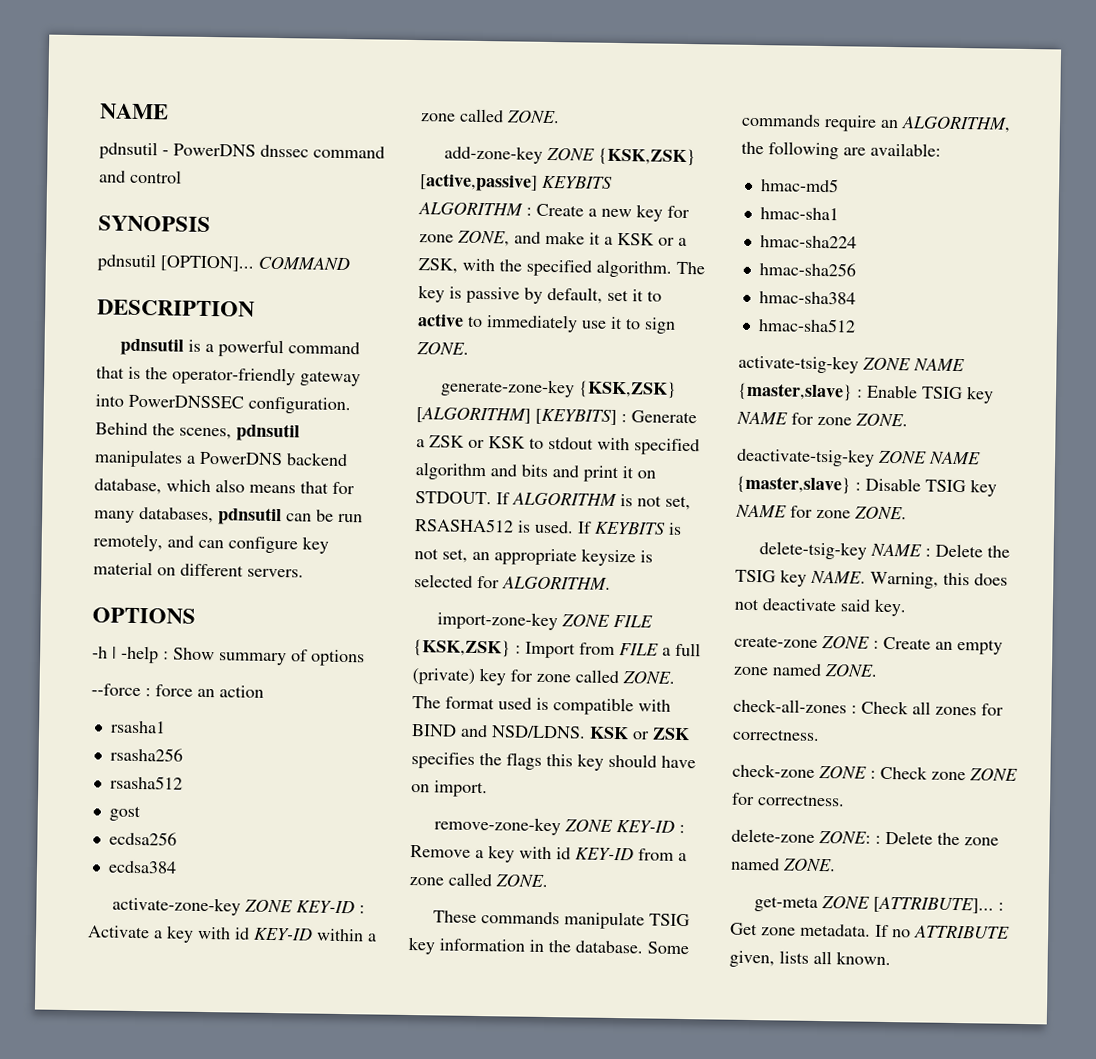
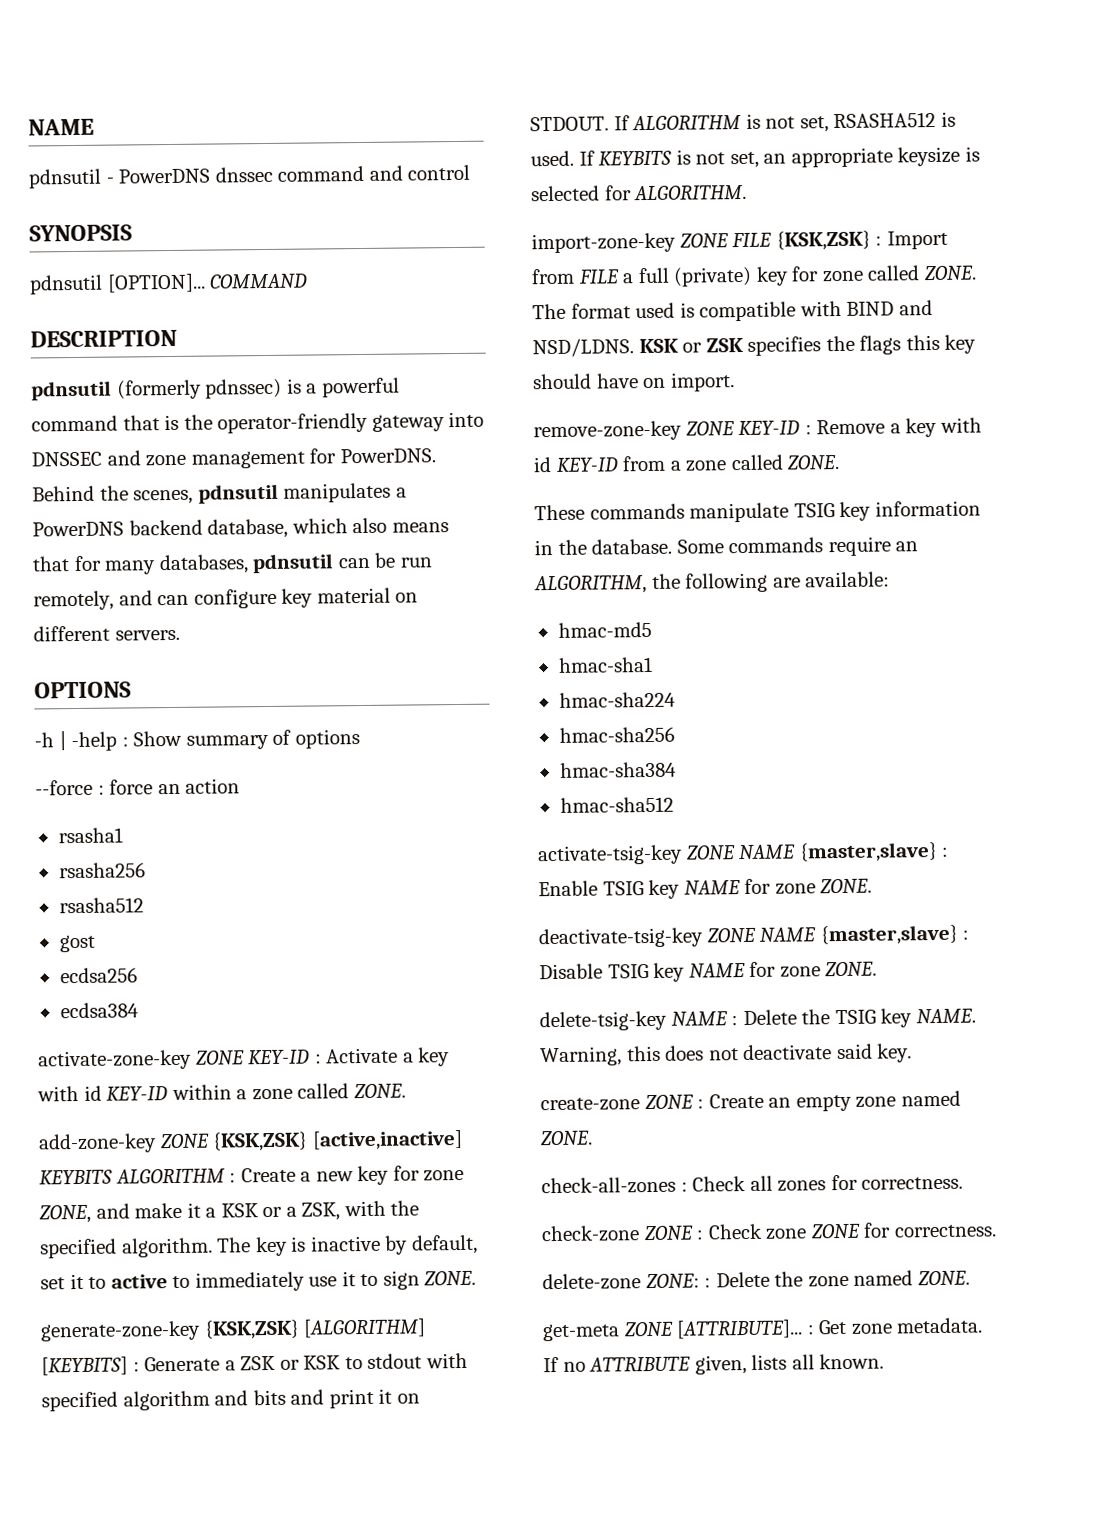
- pdnsutil is a powerful command that is the operator-friendly gateway into PowerDNSSEC configuration.
+ pdnsutil (formerly pdnssec) is a powerful command that is the operator-friendly gateway into DNSSEC and zone management for PowerDNS.
- add-zone-key ZONE {KSK,ZSK} [active,passive] KEYBITS ALGORITHM : Create a new key for zone ZONE, and make it a KSK or a ZSK, with the specified algorithm.
+ add-zone-key ZONE {KSK,ZSK} [active,inactive] KEYBITS ALGORITHM : Create a new key for zone ZONE, and make it a KSK or a ZSK, with the specified algorithm.
- The key is passive by default, set it to active to immediately use it to sign ZONE.
+ The key is inactive by default, set it to active to immediately use it to sign ZONE.

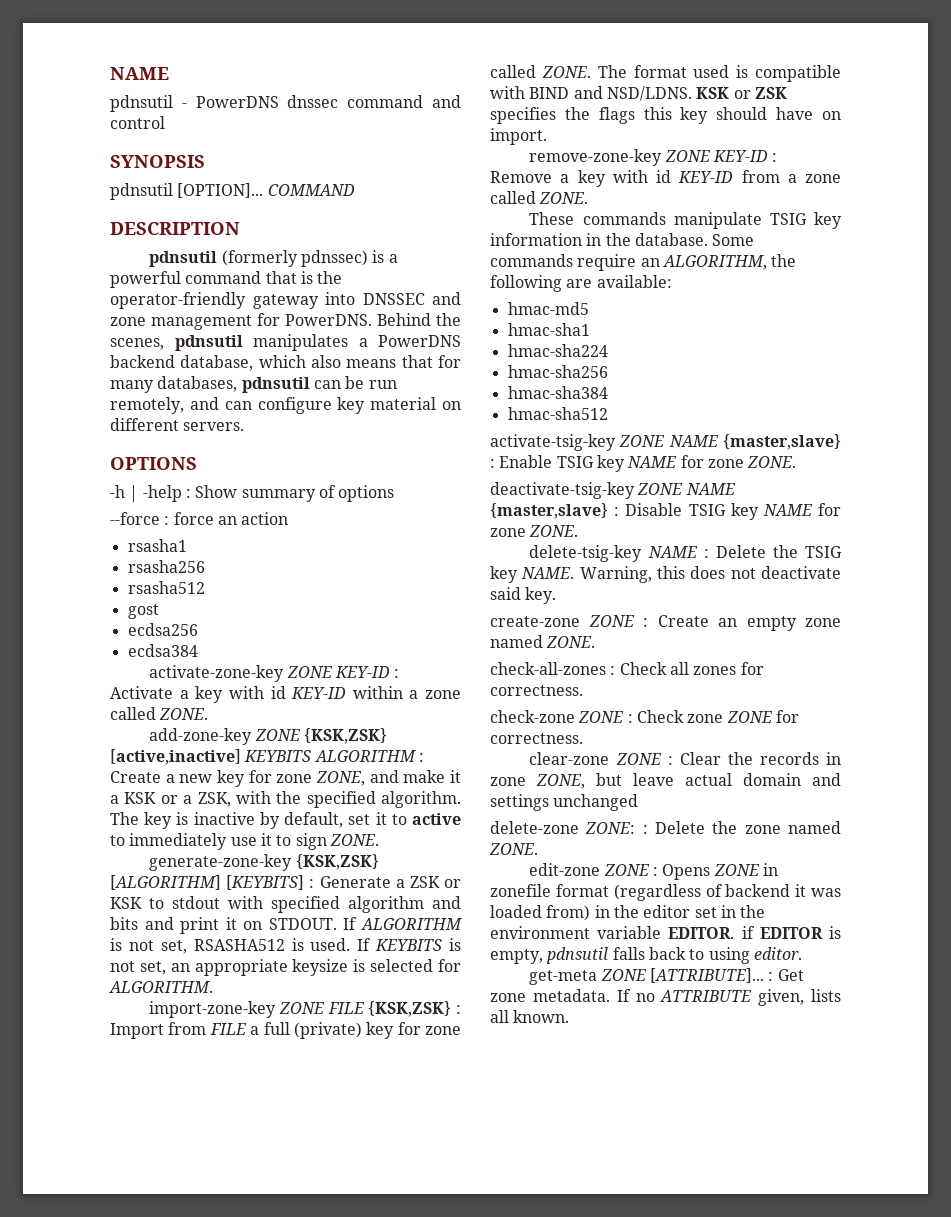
+ clear-zone ZONE : Clear the records in zone ZONE, but leave actual domain and settings unchanged
+ edit-zone ZONE : Opens ZONE in zonefile format (regardless of backend it was loaded from) in the editor set in the environment variable EDITOR. if EDITOR is empty, pdnsutil falls back to using editor.

